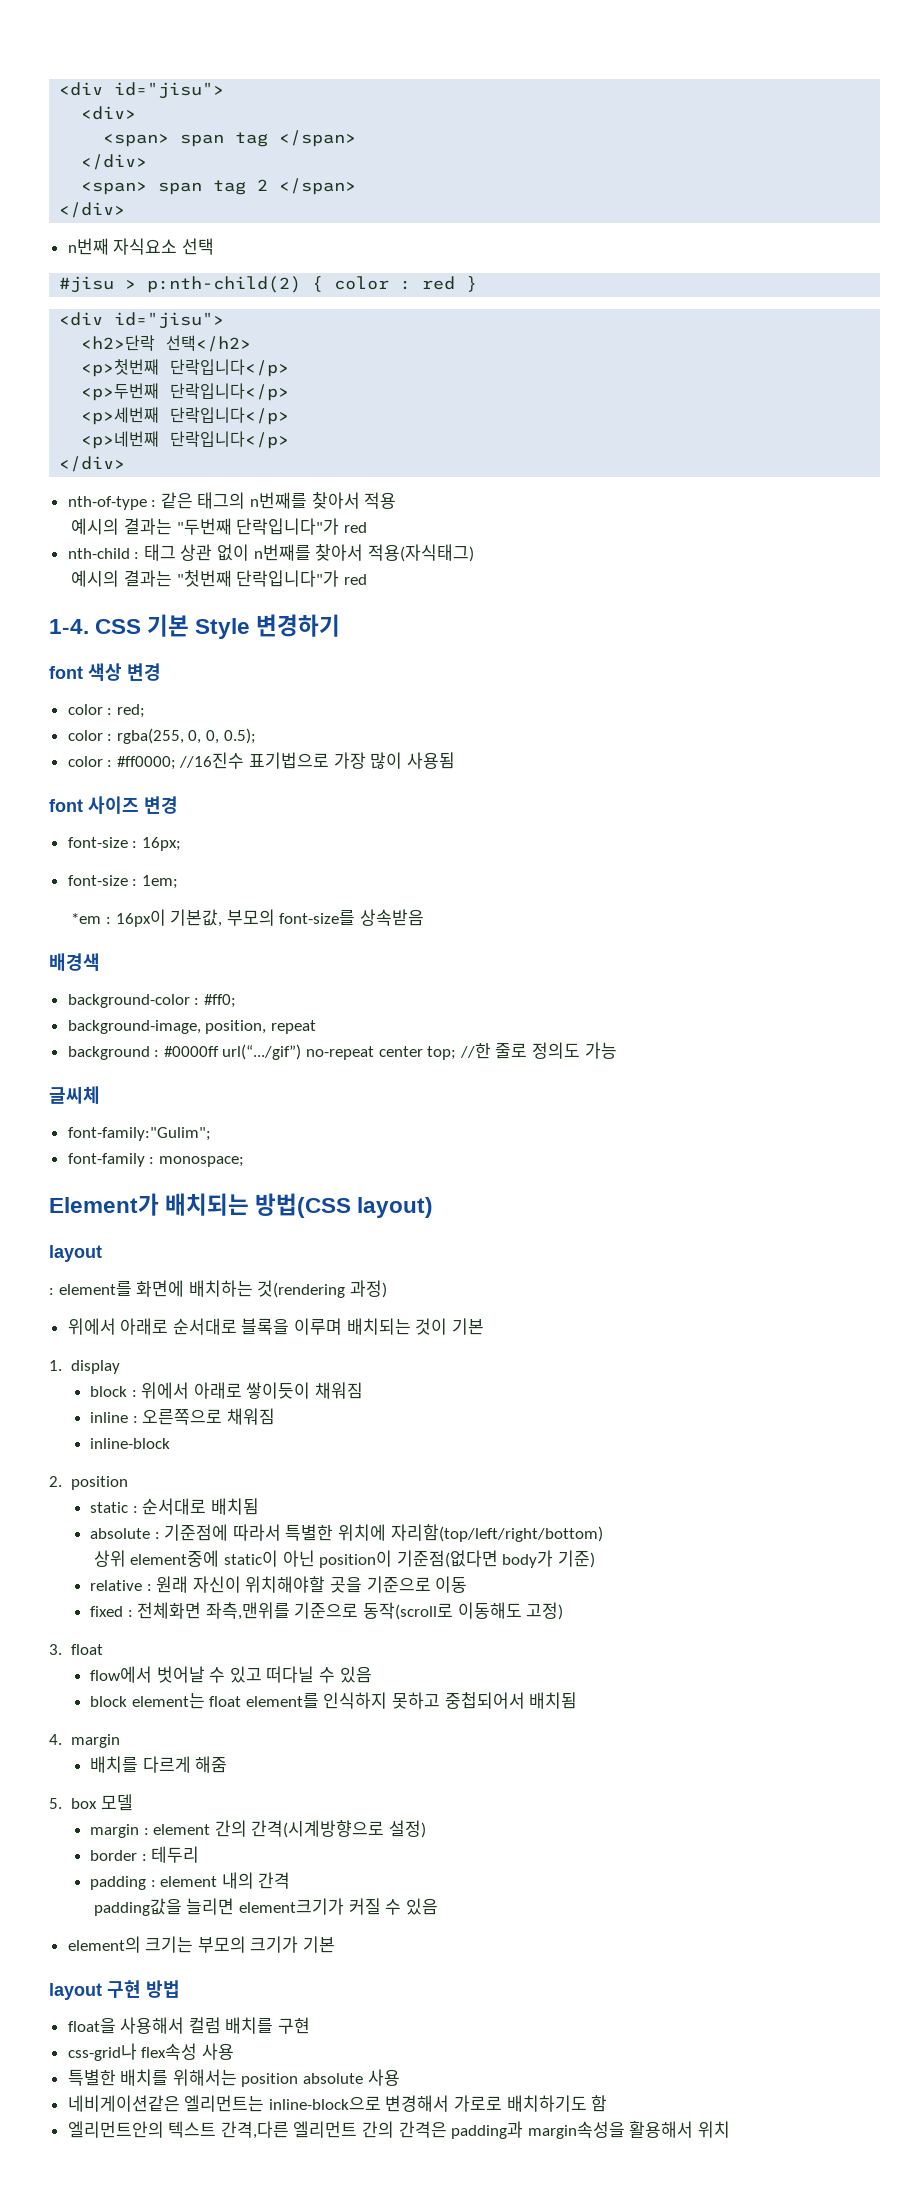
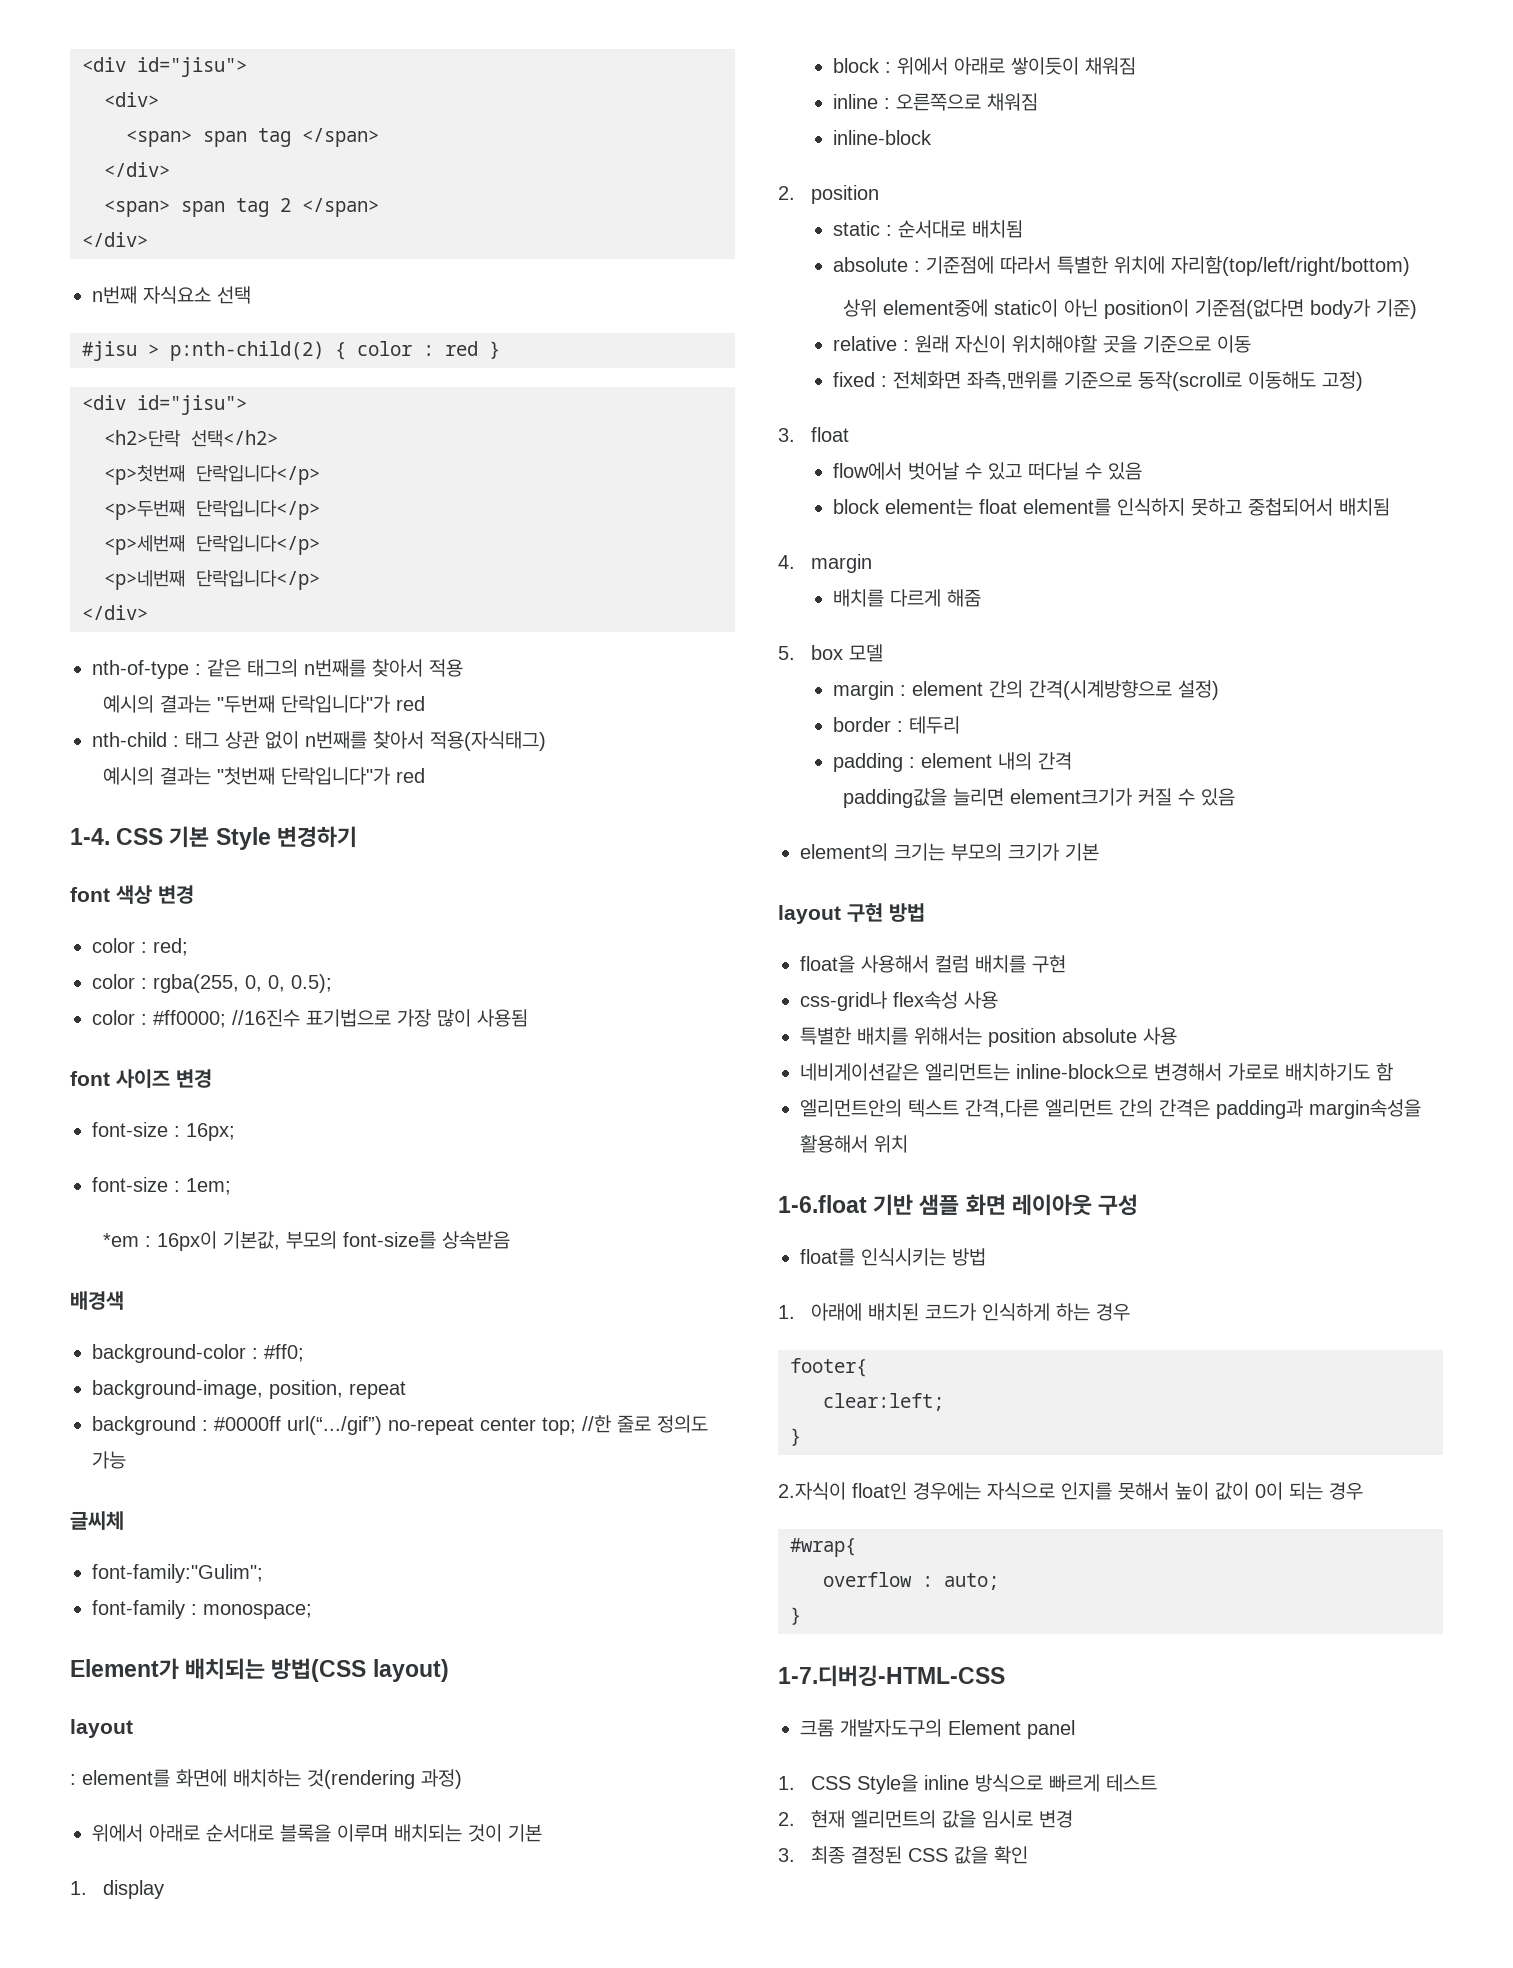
+ 1-6.float 기반 샘플 화면 레이아웃 구성
+ float를 인식시키는 방법
+ 1. 아래에 배치된 코드가 인식하게 하는 경우
+ footer{
+ clear:left;
+ }
+ 2.자식이 float인 경우에는 자식으로 인지를 못해서 높이 값이 0이 되는 경우
+ #wrap{
+ overflow : auto;
+ }
+ 1-7.디버깅-HTML-CSS
+ 크롬 개발자도구의 Element panel
+ 1. CSS Style을 inline 방식으로 빠르게 테스트
+ 2. 현재 엘리먼트의 값을 임시로 변경
+ 3. 최종 결정된 CSS 값을 확인

